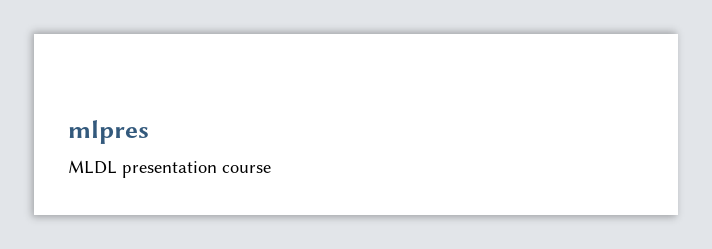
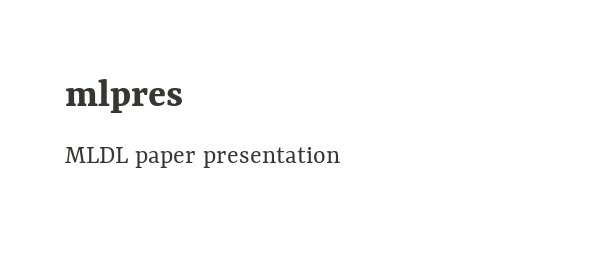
- MLDL presentation course
+ MLDL paper presentation

